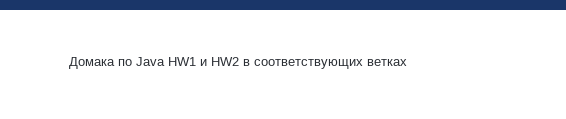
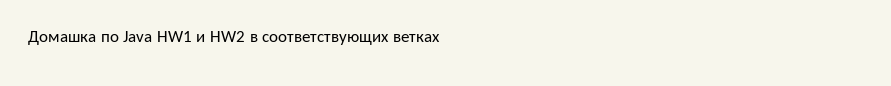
- Домака по Java HW1 и HW2 в соответствующих ветках
+ Домашка по Java HW1 и HW2 в соответствующих ветках

